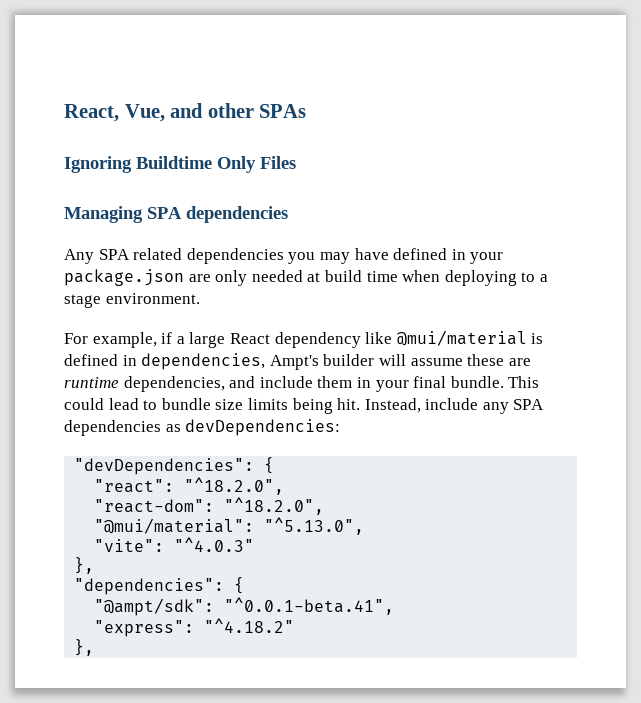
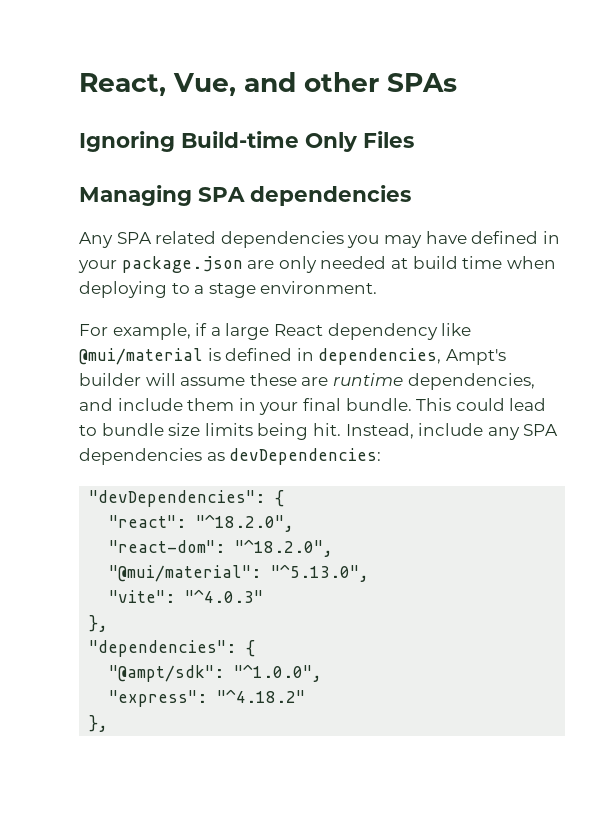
- Ignoring Buildtime Only Files
+ Ignoring Build-time Only Files
- "@ampt/sdk": "^0.0.1-beta.41",
+ "@ampt/sdk": "^1.0.0",

